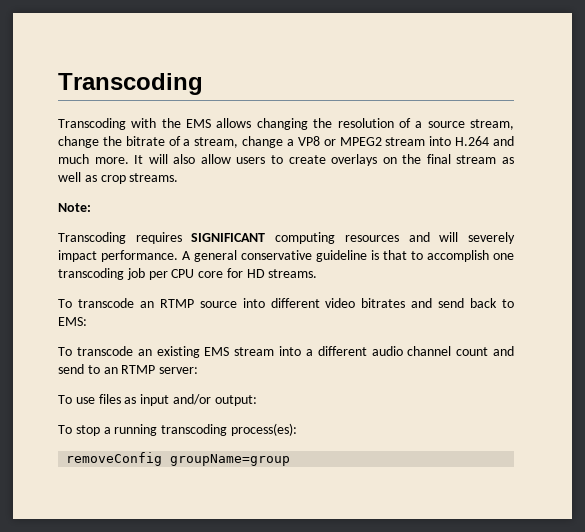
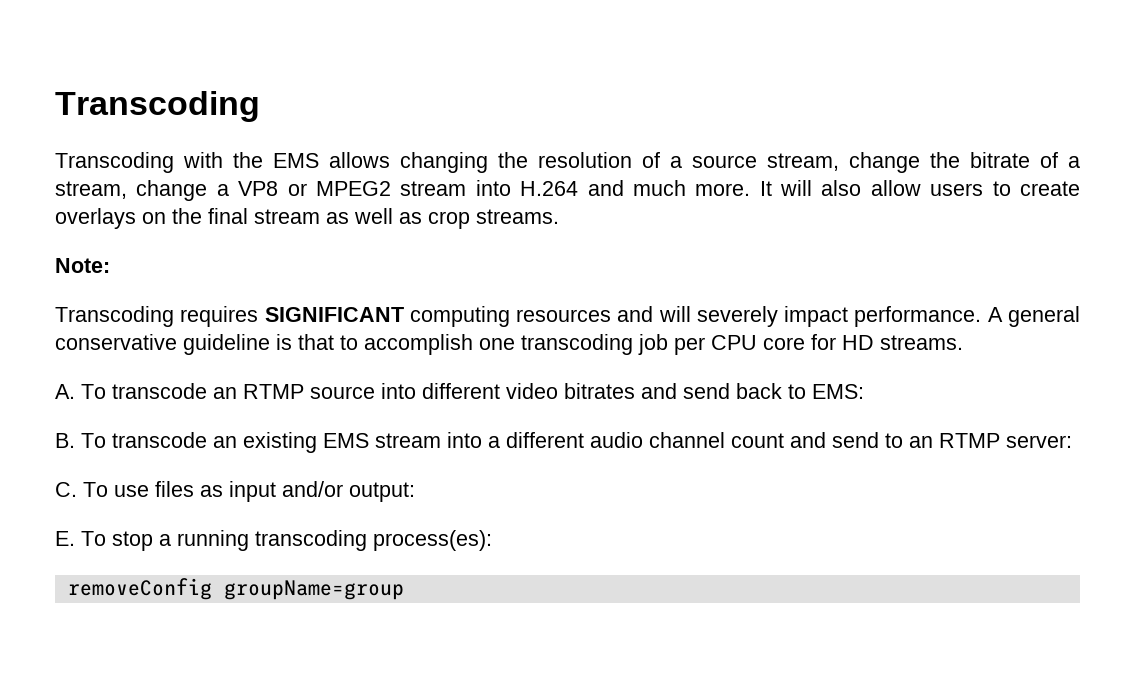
- To transcode an RTMP source into different video bitrates and send back to EMS:
+ A. To transcode an RTMP source into different video bitrates and send back to EMS:
- To transcode an existing EMS stream into a different audio channel count and send to an RTMP server:
+ B. To transcode an existing EMS stream into a different audio channel count and send to an RTMP server:
- To use files as input and/or output:
+ C. To use files as input and/or output:
- To stop a running transcoding process(es):
+ E. To stop a running transcoding process(es):

